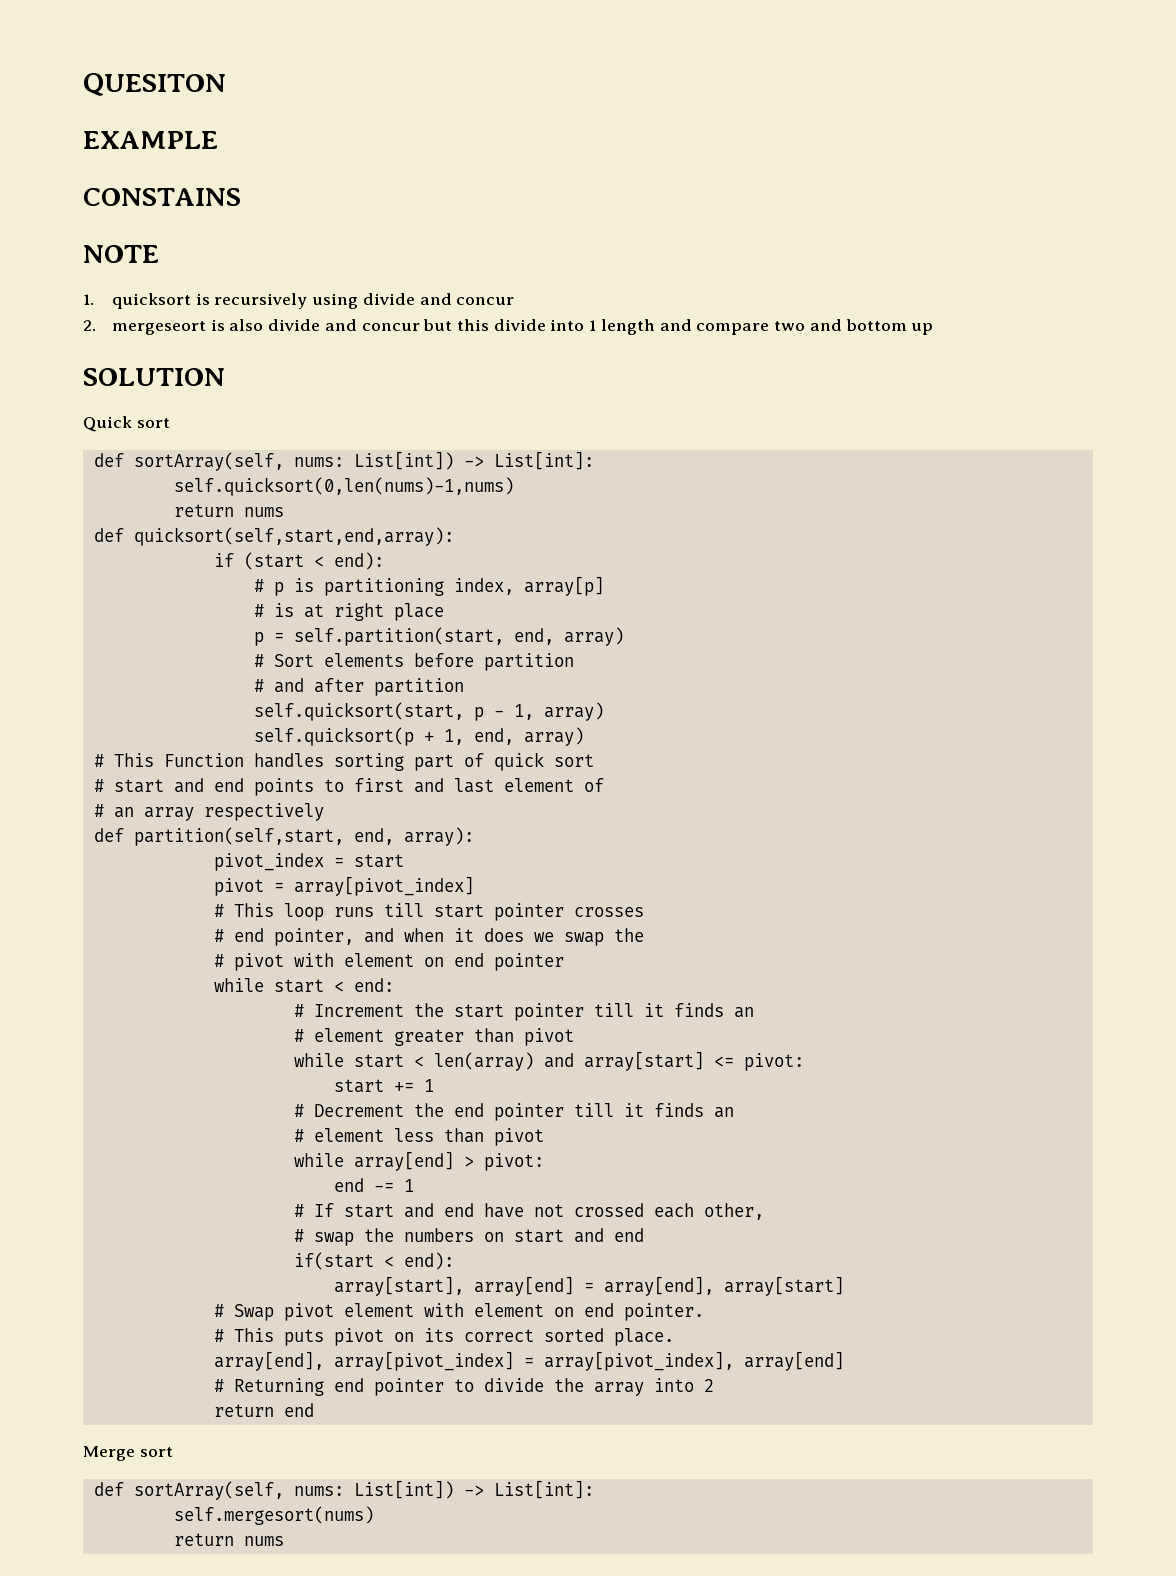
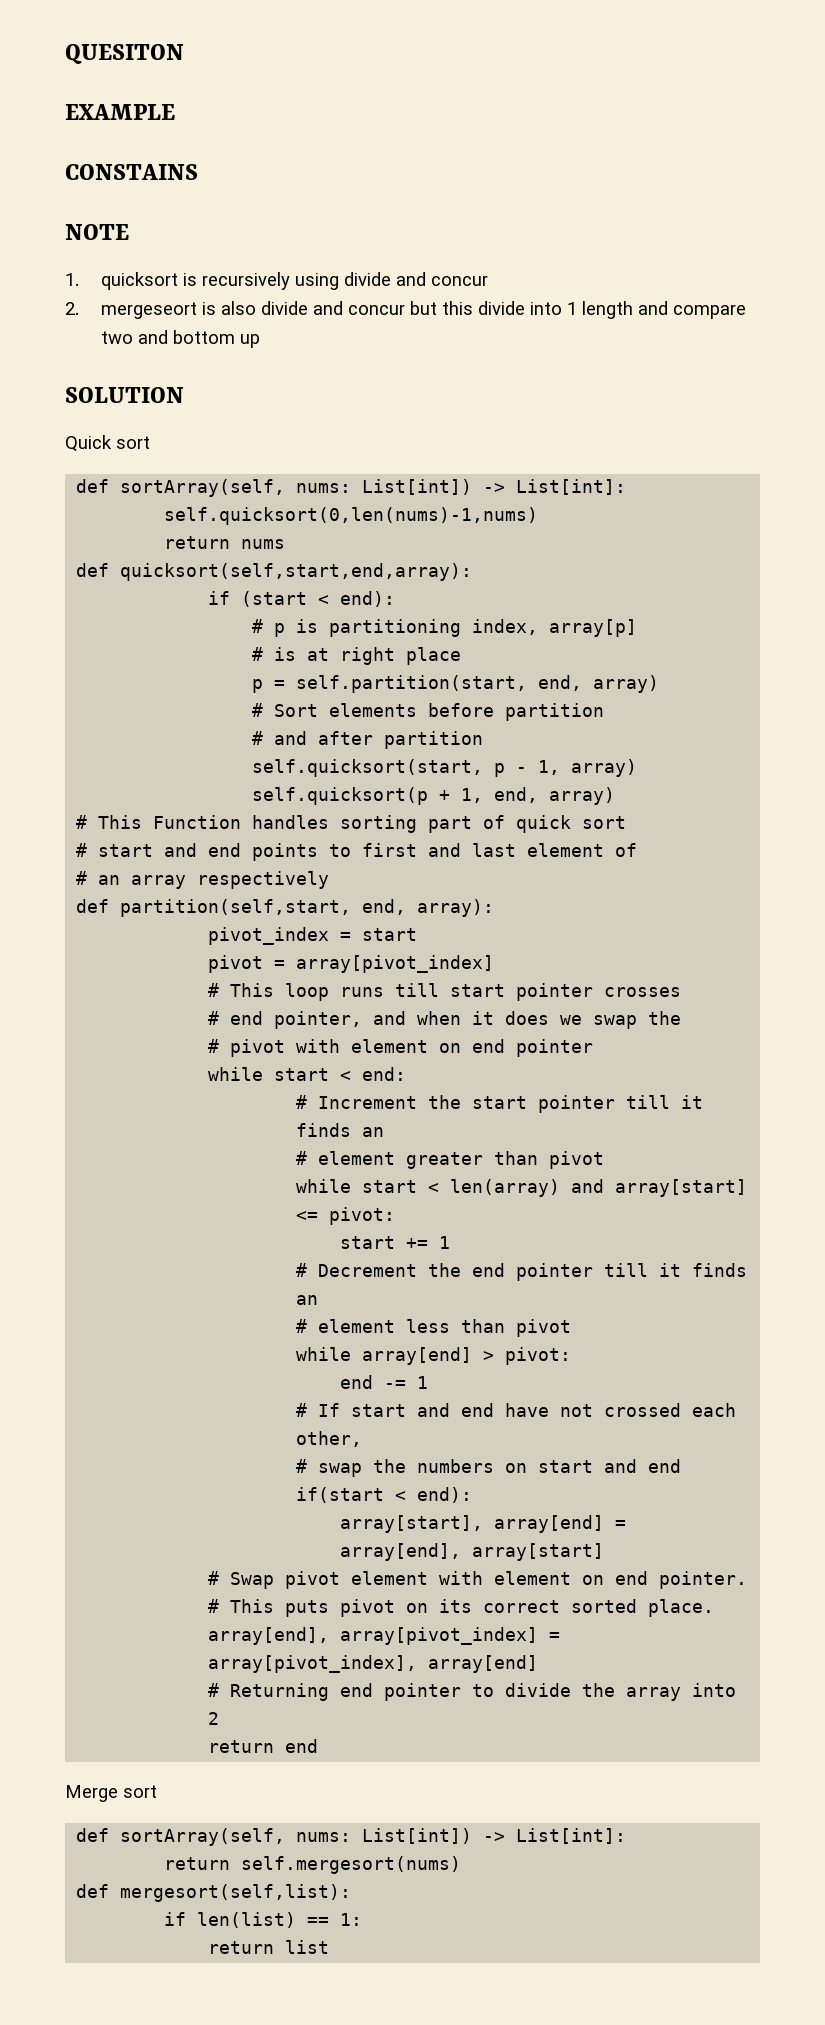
- self.mergesort(nums)
- return nums
+ return self.mergesort(nums)
+ def mergesort(self,list):
+ if len(list) == 1:
+ return list

